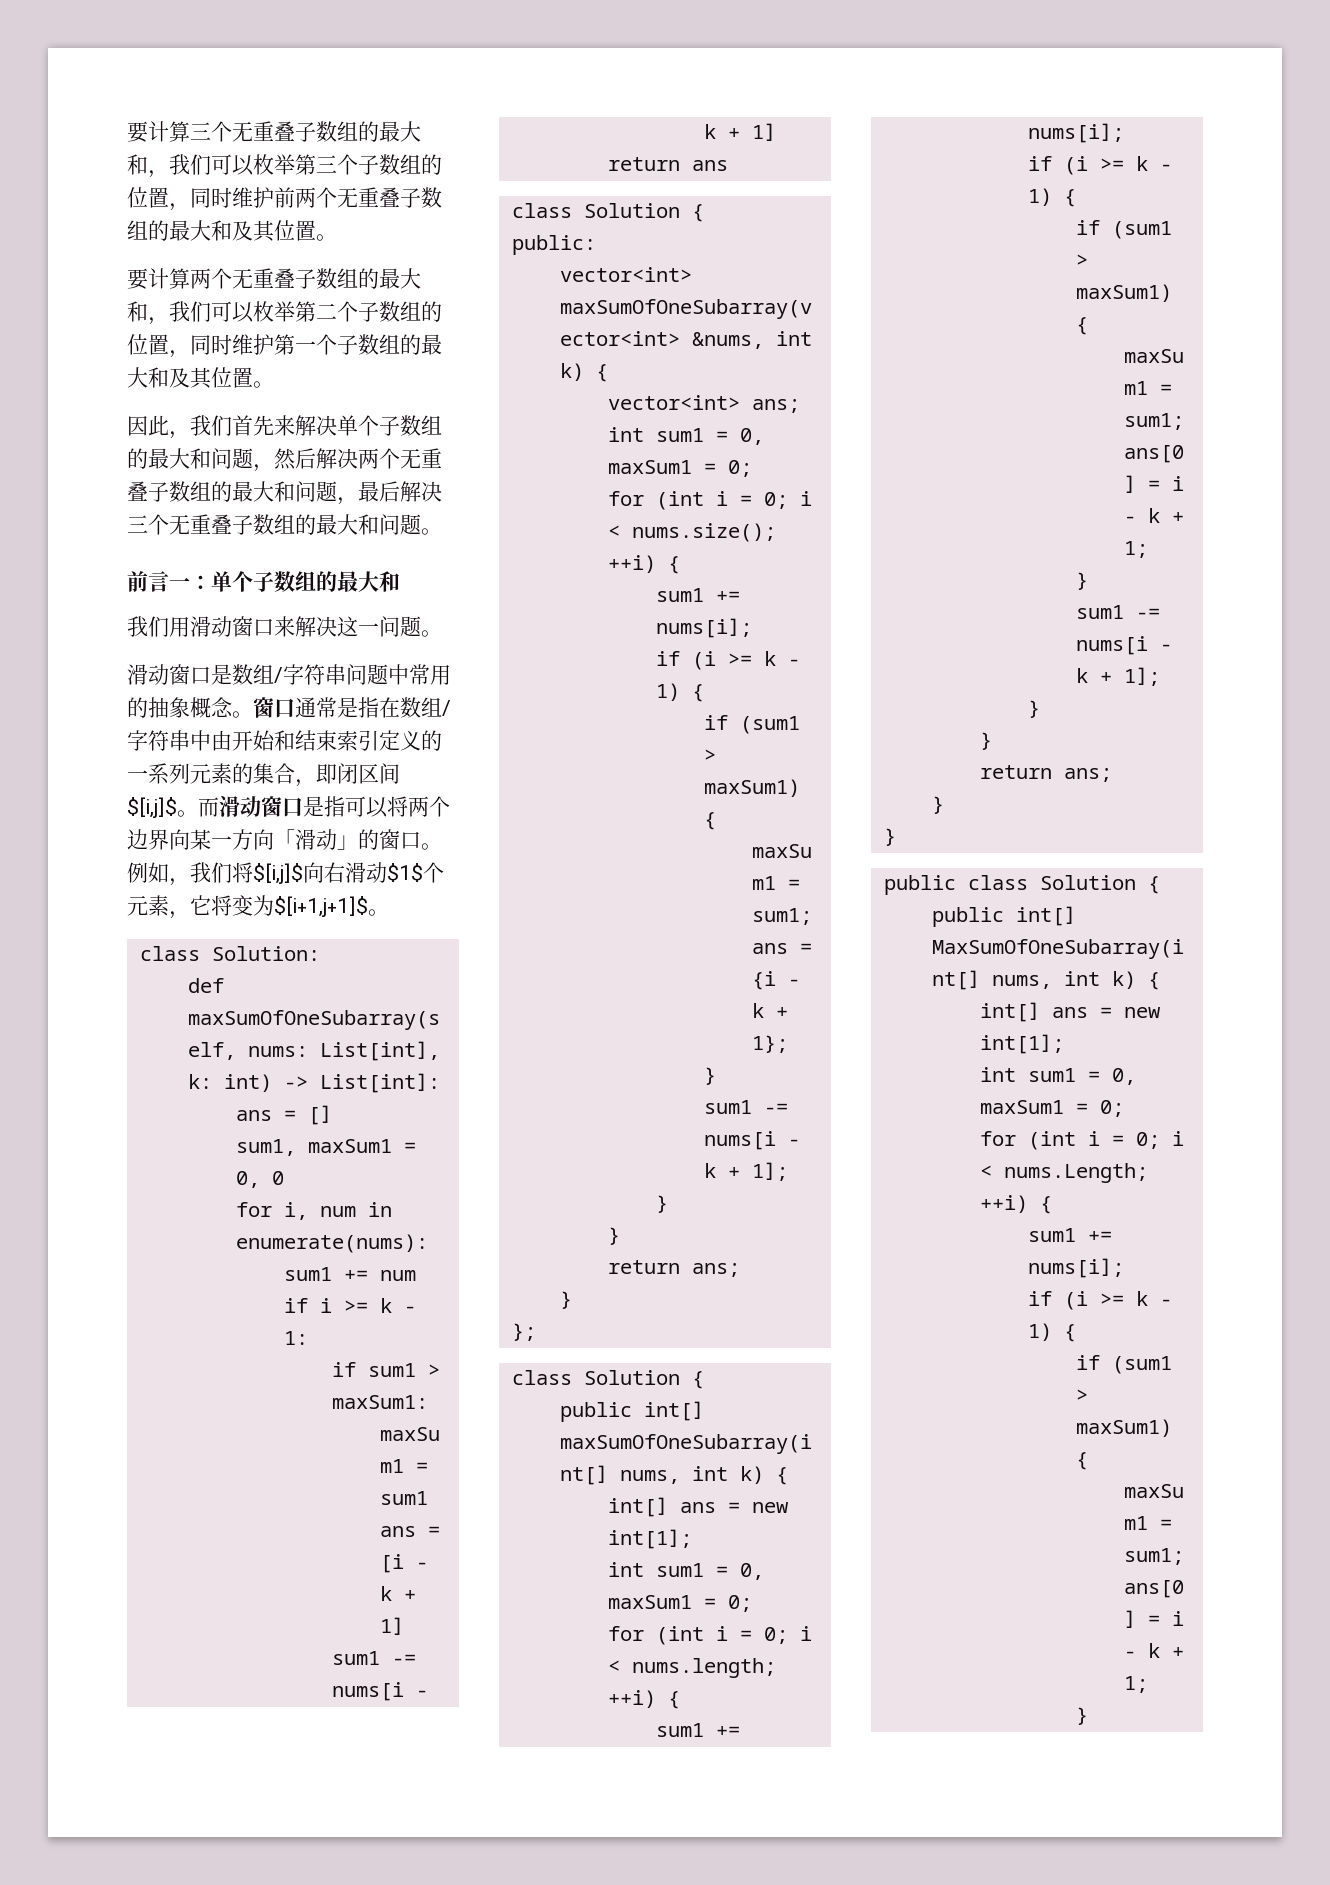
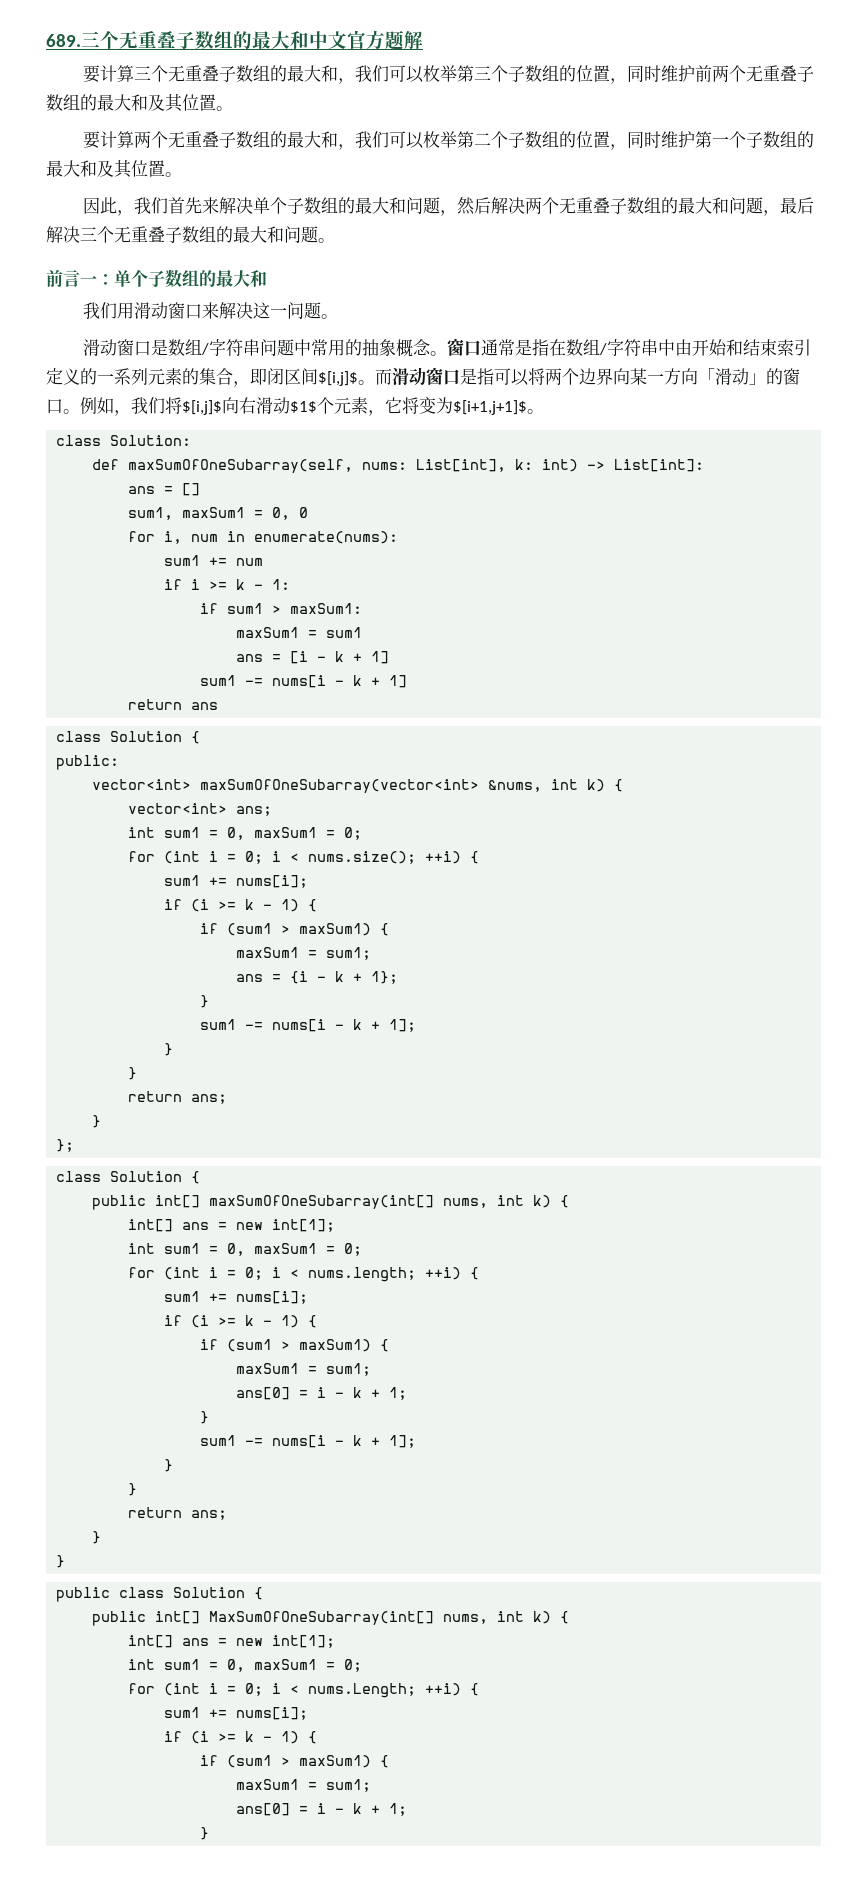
+ 689.三个无重叠子数组的最大和中文官方题解

